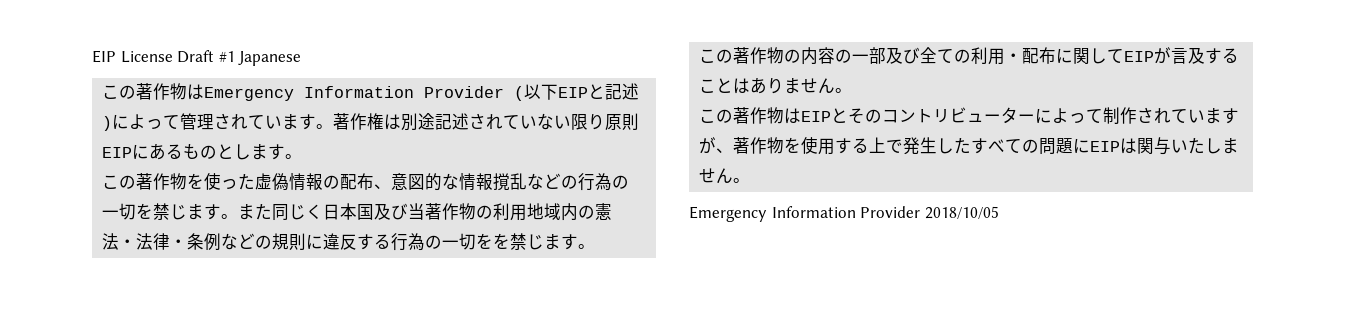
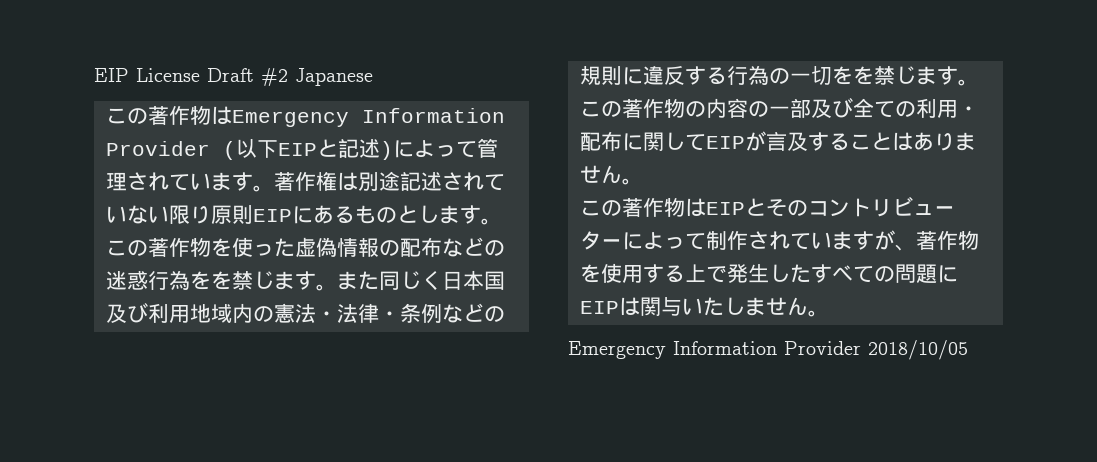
- EIP License Draft #1 Japanese
+ EIP License Draft #2 Japanese
- この著作物を使った虚偽情報の配布、意図的な情報撹乱などの行為の一切を禁じます。
+ この著作物を使った虚偽情報の配布などの迷惑行為をを禁じます。
- また同じく日本国及び当著作物の利用地域内の憲法・法律・条例などの規則に違反する行為の一切をを禁じます。
+ また同じく日本国及び利用地域内の憲法・法律・条例などの規則に違反する行為の一切をを禁じます。

